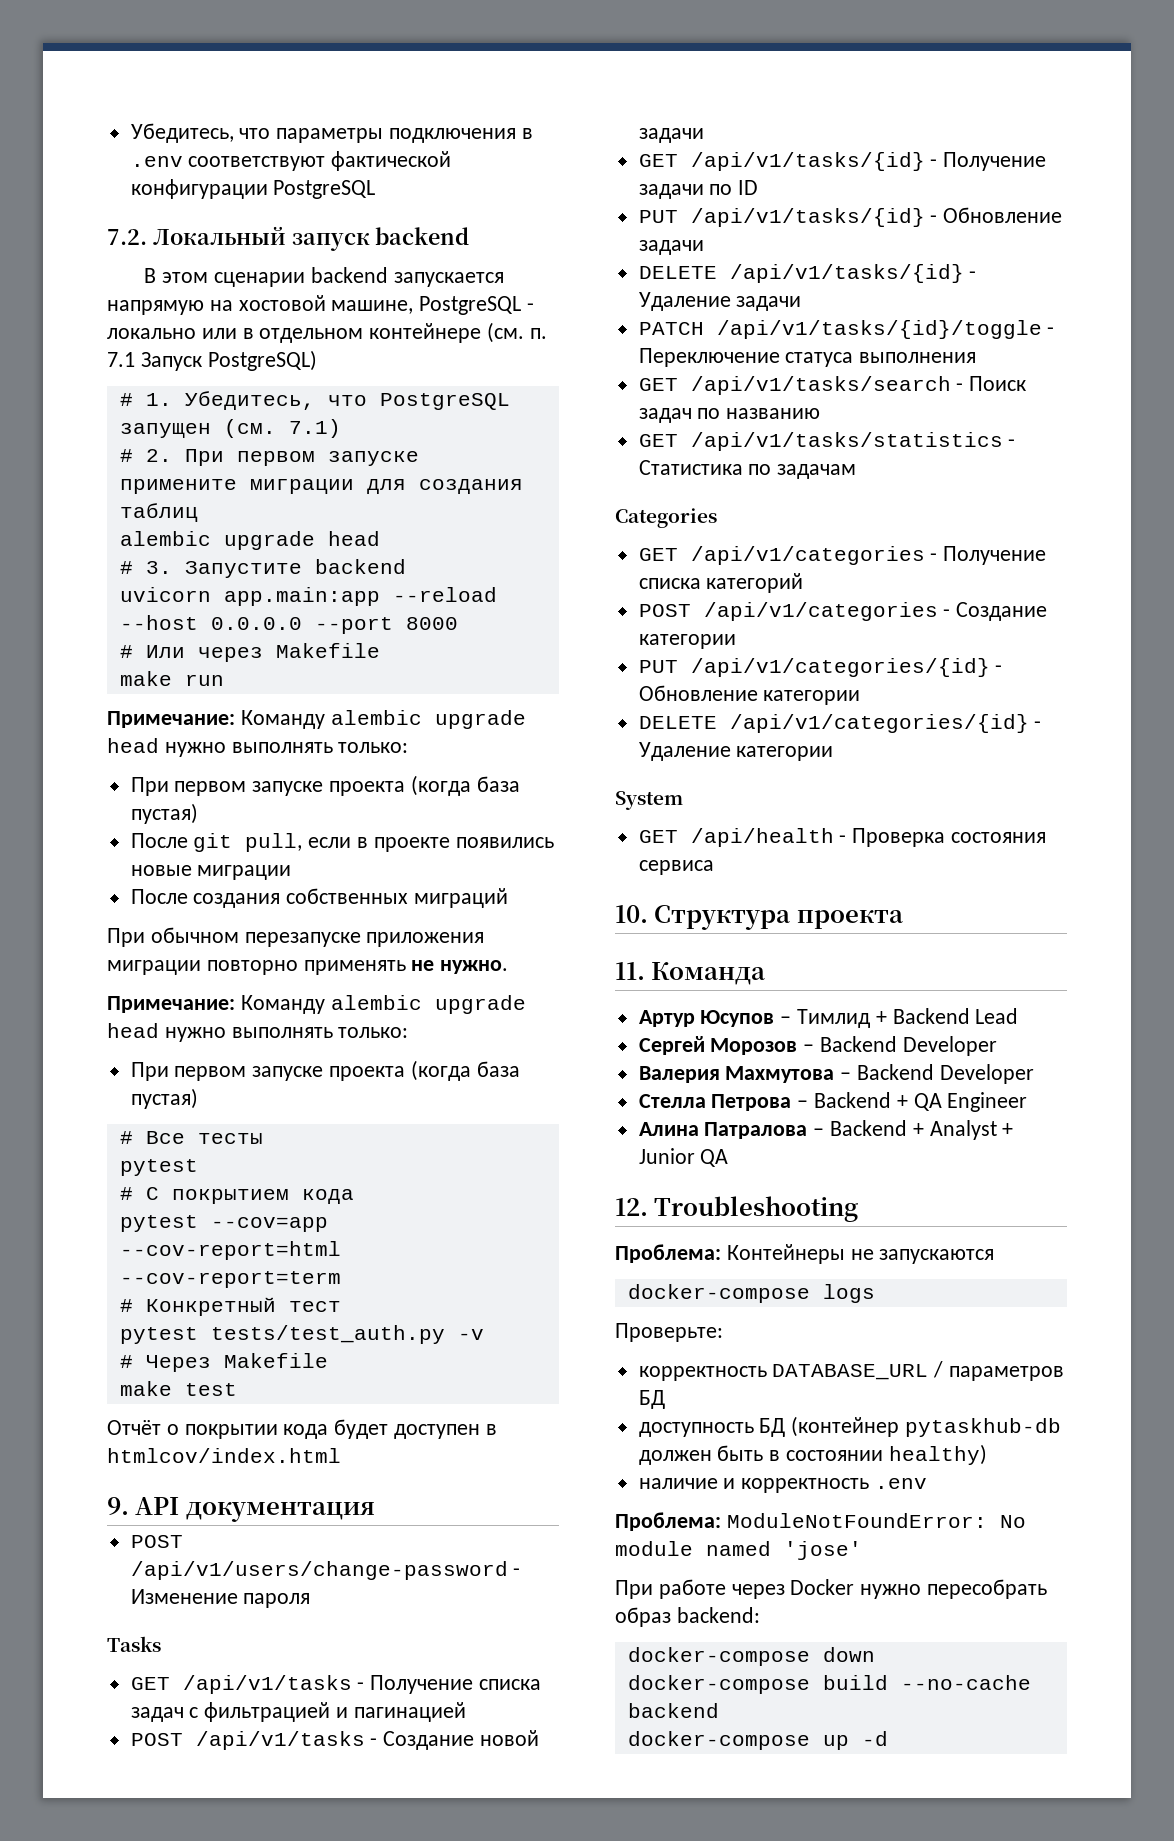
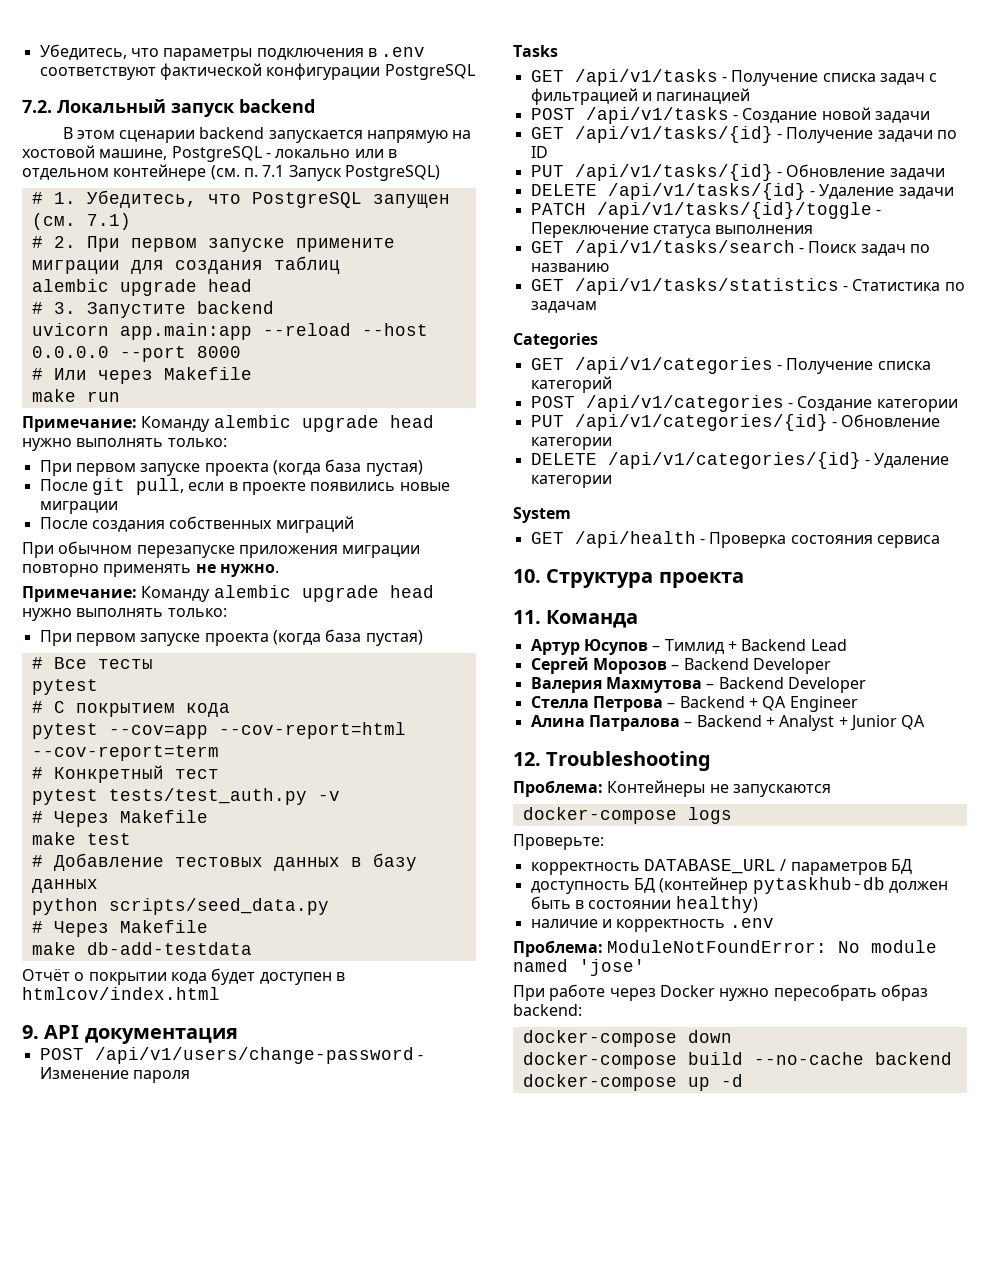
+ # Добавление тестовых данных в базу данных
+ python scripts/seed_data.py
+ # Через Makefile
+ make db-add-testdata

